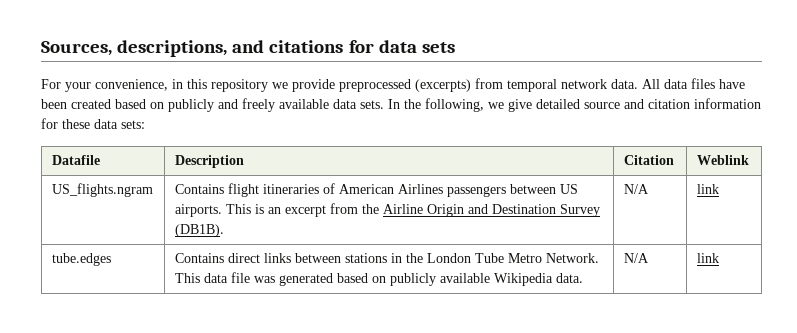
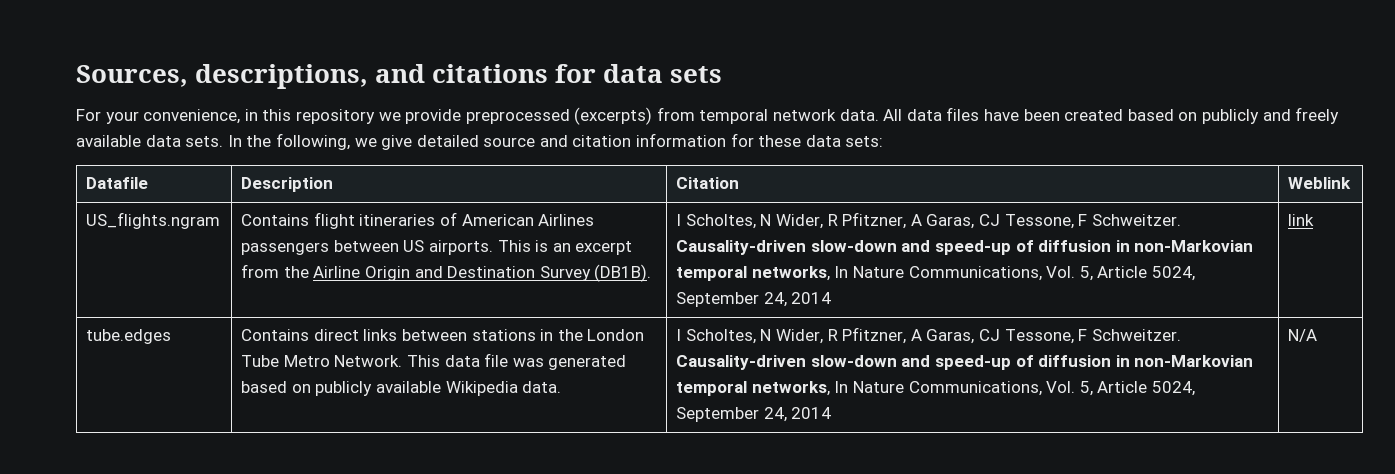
- This is an excerpt from the Airline Origin and Destination Survey (DB1B). | N/A
+ This is an excerpt from the Airline Origin and Destination Survey (DB1B). | I Scholtes, N Wider, R Pfitzner, A Garas, CJ Tessone, F Schweitzer. Causality-driven slow-down and speed-up of diffusion in non-Markovian temporal networks, In Nature Communications, Vol. 5, Article 5024, September 24, 2014
- This data file was generated based on publicly available Wikipedia data. | N/A | link
+ This data file was generated based on publicly available Wikipedia data. | I Scholtes, N Wider, R Pfitzner, A Garas, CJ Tessone, F Schweitzer. Causality-driven slow-down and speed-up of diffusion in non-Markovian temporal networks, In Nature Communications, Vol. 5, Article 5024, September 24, 2014 | N/A

